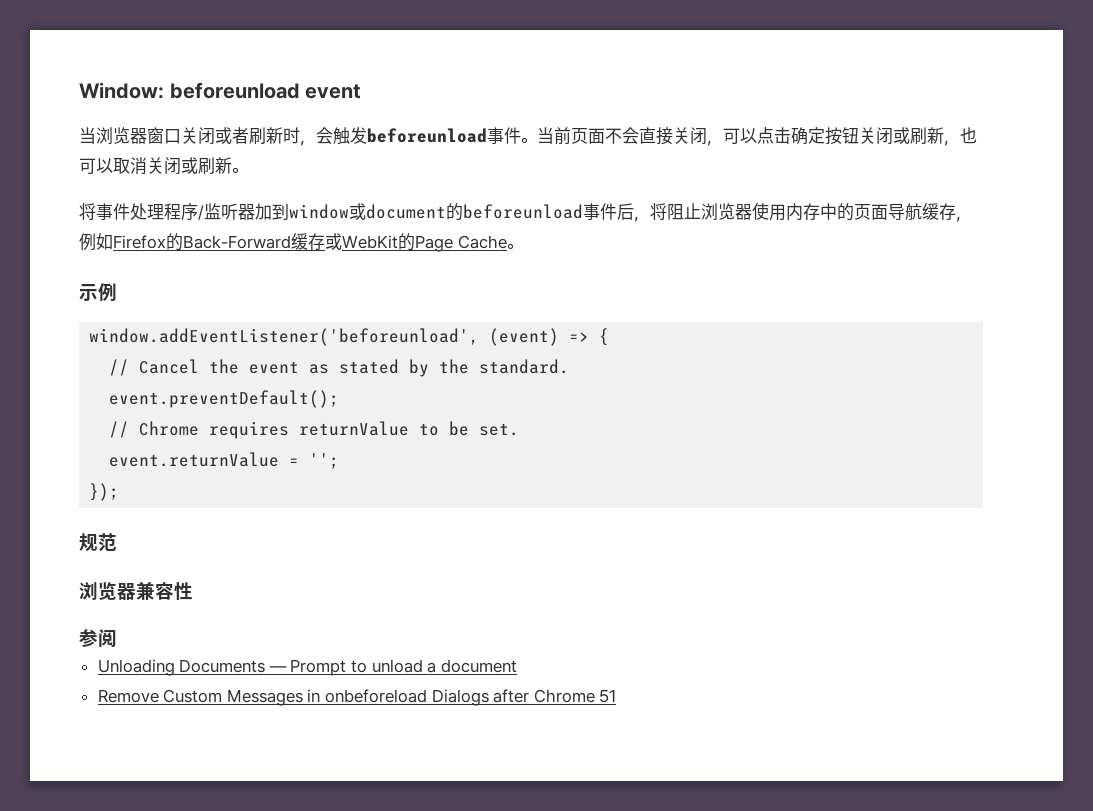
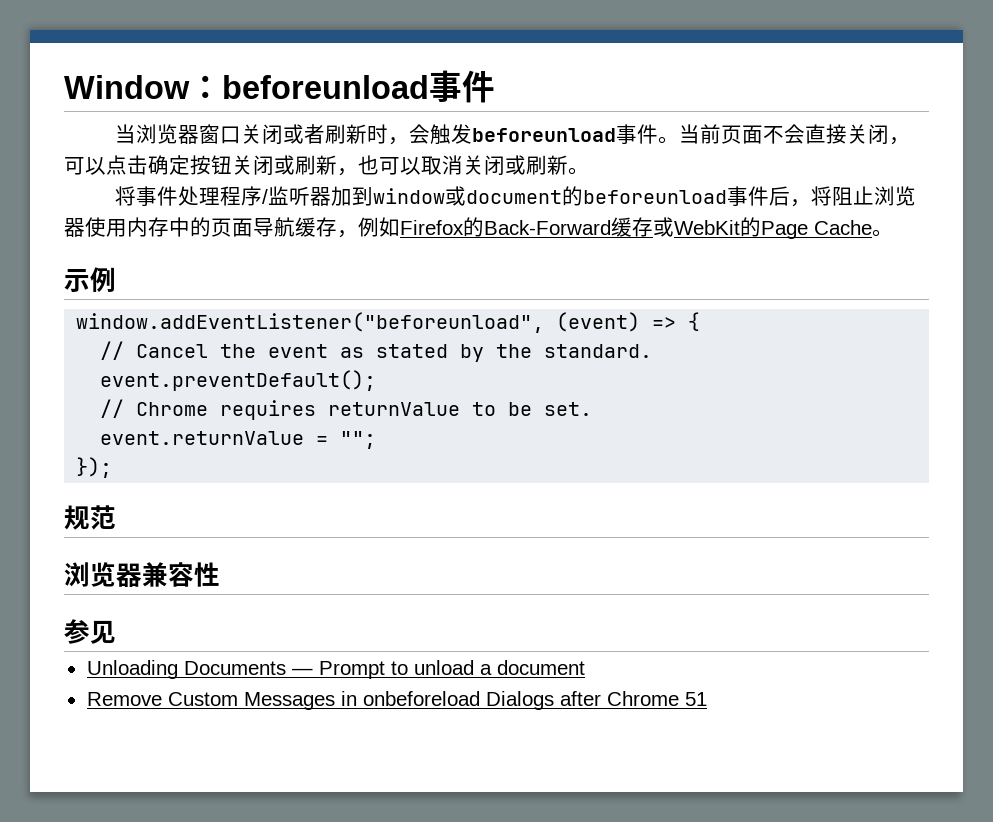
- Window: beforeunload event
+ Window：beforeunload事件
- window.addEventListener('beforeunload', (event) => {
+ window.addEventListener("beforeunload", (event) => {
- event.returnValue = '';
+ event.returnValue = "";
- 参阅
+ 参见

